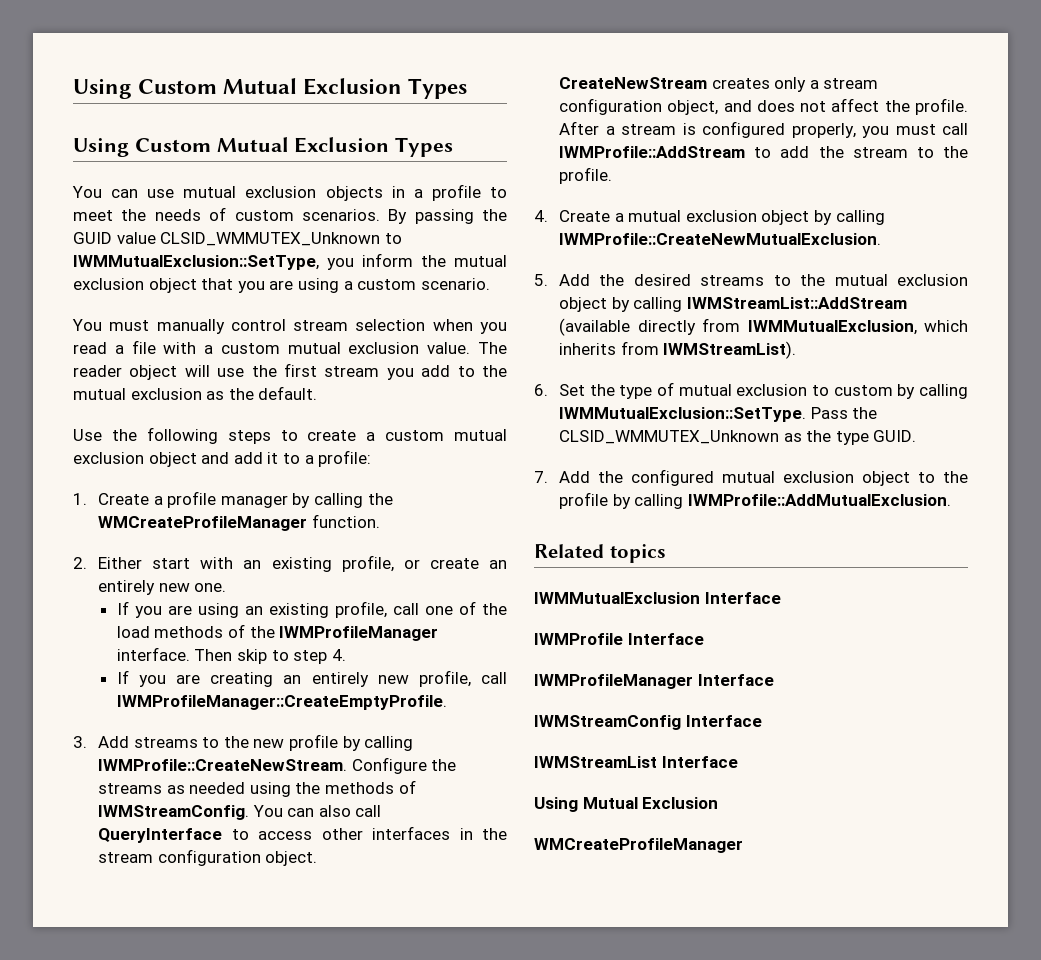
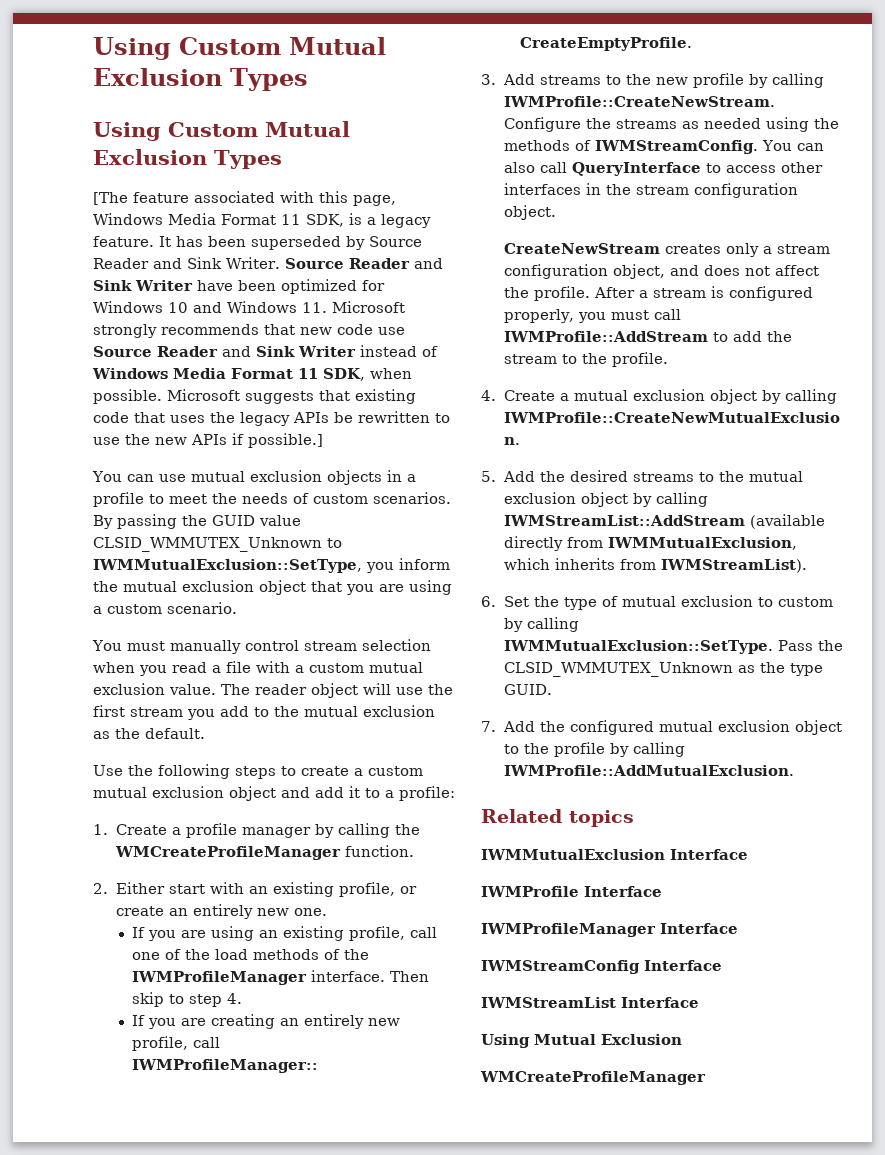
+ [The feature associated with this page, Windows Media Format 11 SDK, is a legacy feature. It has been superseded by Source Reader and Sink Writer. Source Reader and Sink Writer have been optimized for Windows 10 and Windows 11. Microsoft strongly recommends that new code use Source Reader and Sink Writer instead of Windows Media Format 11 SDK, when possible. Microsoft suggests that existing code that uses the legacy APIs be rewritten to use the new APIs if possible.]

